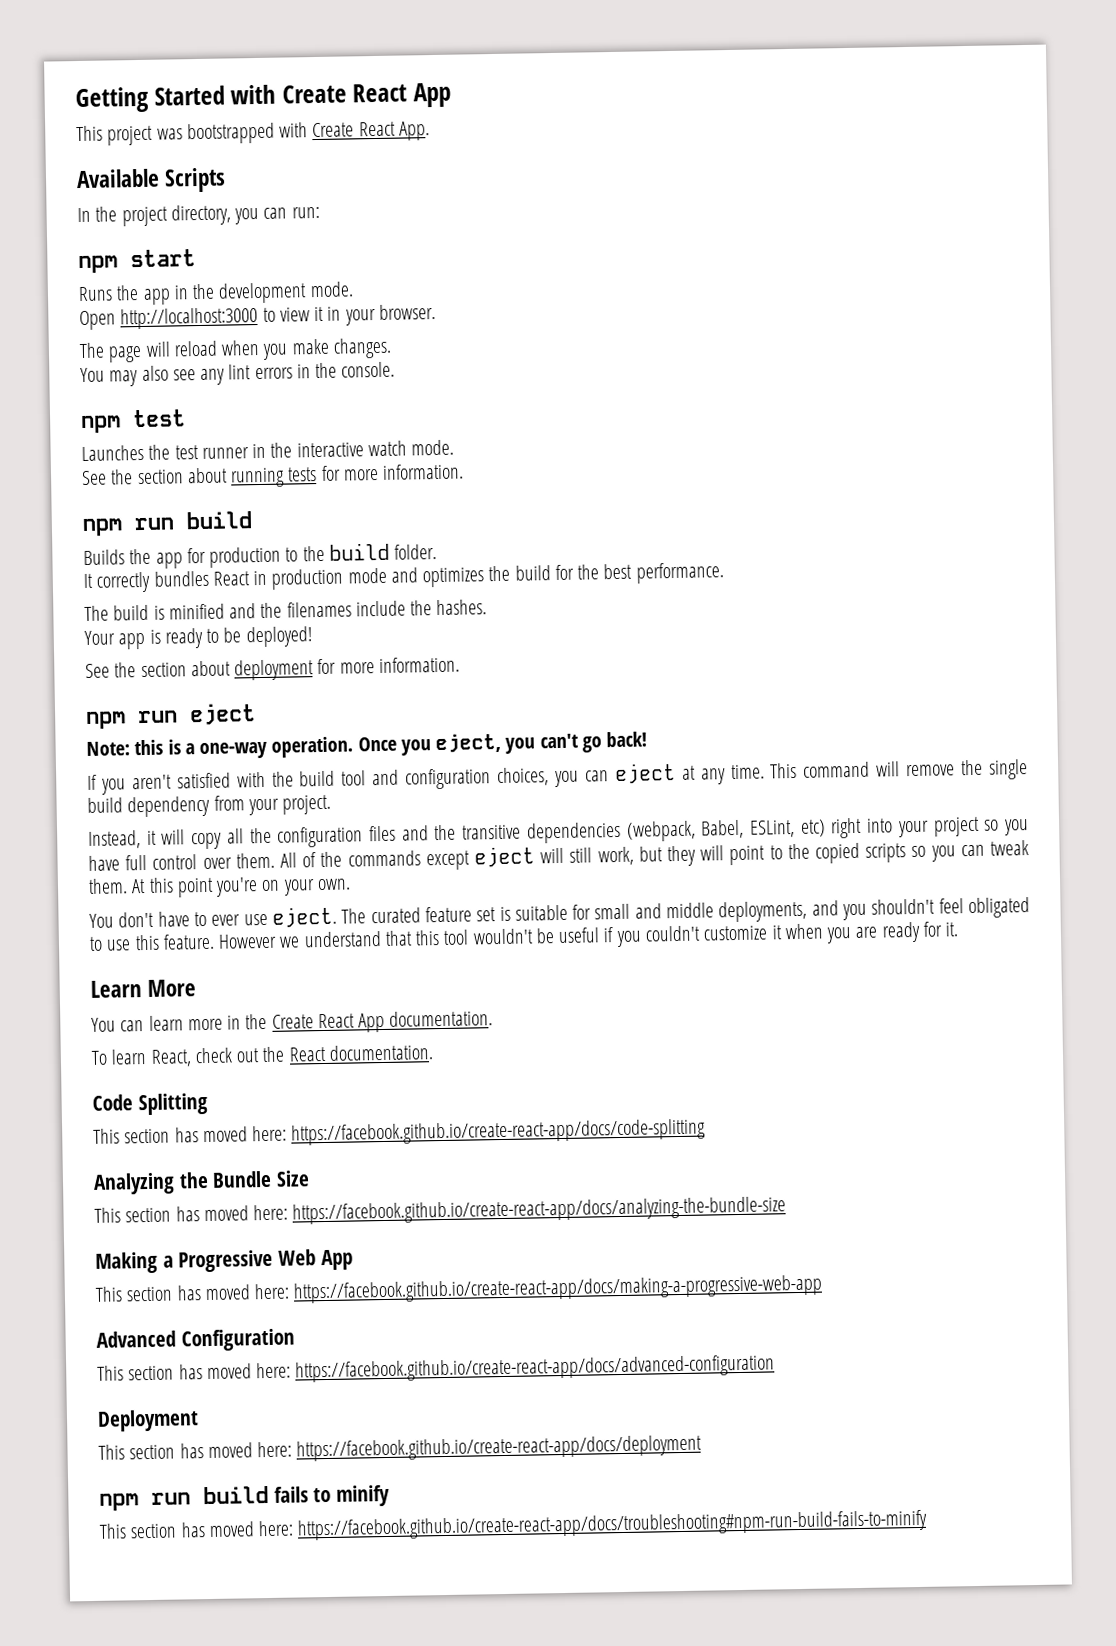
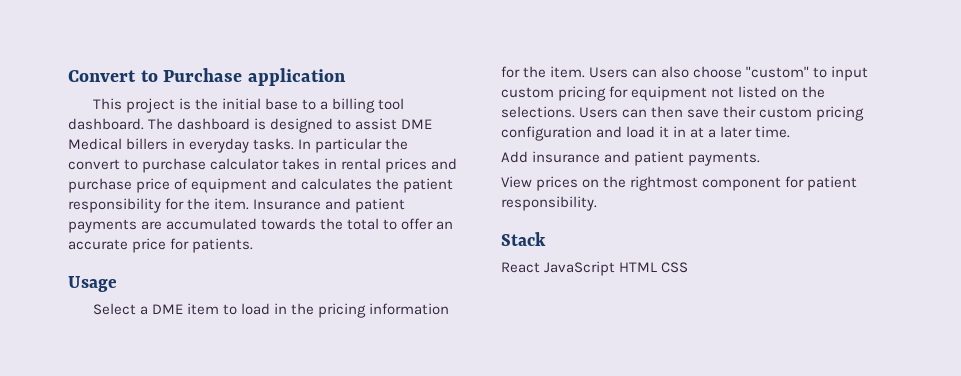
- Getting Started with Create React App
- This project was bootstrapped with Create React App.
- Available Scripts
- In the project directory, you can run:
- npm start
- Runs the app in the development mode.
- Open http://localhost:3000 to view it in your browser.
- The page will reload when you make changes.
- You may also see any lint errors in the console.
- npm test
- Launches the test runner in the interactive watch mode.
- See the section about running tests for more information.
- npm run build
- Builds the app for production to the build folder.
- It correctly bundles React in production mode and optimizes the build for the best performance.
- The build is minified and the filenames include the hashes.
- Your app is ready to be deployed!
- See the section about deployment for more information.
- npm run eject
- Note: this is a one-way operation. Once you eject, you can't go back!
- If you aren't satisfied with the build tool and configuration choices, you can eject at any time. This command will remove the single build dependency from your project.
- Instead, it will copy all the configuration files and the transitive dependencies (webpack, Babel, ESLint, etc) right into your project so you have full control over them. All of the commands except eject will still work, but they will point to the copied scripts so you can tweak them. At this point you're on your own.
- You don't have to ever use eject. The curated feature set is suitable for small and middle deployments, and you shouldn't feel obligated to use this feature. However we understand that this tool wouldn't be useful if you couldn't customize it when you are ready for it.
- Learn More
- You can learn more in the Create React App documentation.
- To learn React, check out the React documentation.
- Code Splitting
- This section has moved here: https://facebook.github.io/create-react-app/docs/code-splitting
- Analyzing the Bundle Size
- This section has moved here: https://facebook.github.io/create-react-app/docs/analyzing-the-bundle-size
- Making a Progressive Web App
- This section has moved here: https://facebook.github.io/create-react-app/docs/making-a-progressive-web-app
- Advanced Configuration
- This section has moved here: https://facebook.github.io/create-react-app/docs/advanced-configuration
- Deployment
- This section has moved here: https://facebook.github.io/create-react-app/docs/deployment
- npm run build fails to minify
- This section has moved here: https://facebook.github.io/create-react-app/docs/troubleshooting#npm-run-build-fails-to-minify
+ Convert to Purchase application
+ This project is the initial base to a billing tool dashboard. The dashboard is designed to assist DME Medical billers in everyday tasks. In particular the convert to purchase calculator takes in rental prices and purchase price of equipment and calculates the patient responsibility for the item. Insurance and patient payments are accumulated towards the total to offer an accurate price for patients.
+ Usage
+ Select a DME item to load in the pricing information for the item. Users can also choose "custom" to input custom pricing for equipment not listed on the selections. Users can then save their custom pricing configuration and load it in at a later time.
+ Add insurance and patient payments.
+ View prices on the rightmost component for patient responsibility.
+ Stack
+ React JavaScript HTML CSS

